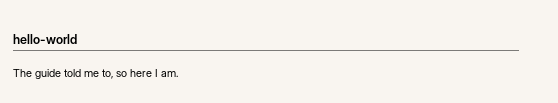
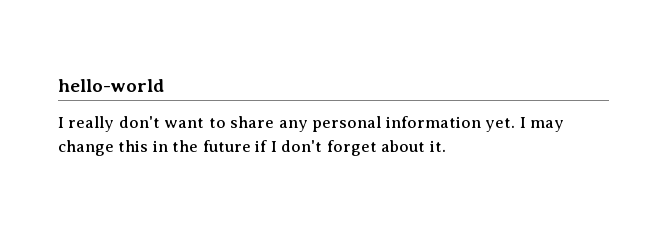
- The guide told me to, so here I am.
+ I really don't want to share any personal information yet. I may change this in the future if I don't forget about it.

